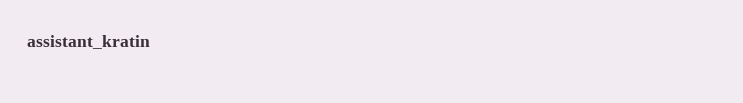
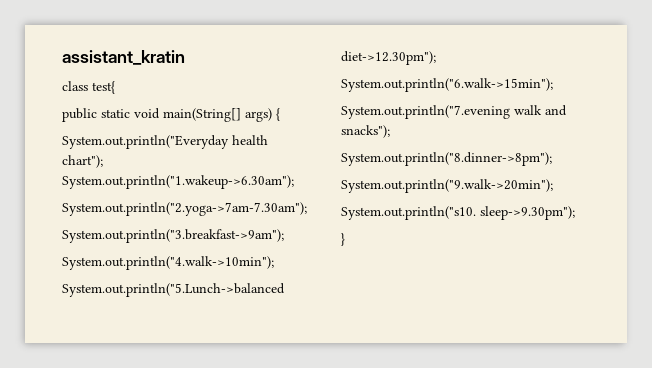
+ class test{
+ public static void main(String[] args) {
+ System.out.println("Everyday health chart"); System.out.println("1.wakeup->6.30am");
+ System.out.println("2.yoga->7am-7.30am");
+ System.out.println("3.breakfast->9am");
+ System.out.println("4.walk->10min");
+ System.out.println("5.Lunch->balanced diet->12.30pm");
+ System.out.println("6.walk->15min");
+ System.out.println("7.evening walk and snacks");
+ System.out.println("8.dinner->8pm");
+ System.out.println("9.walk->20min");
+ System.out.println("s10. sleep->9.30pm");
+ }

